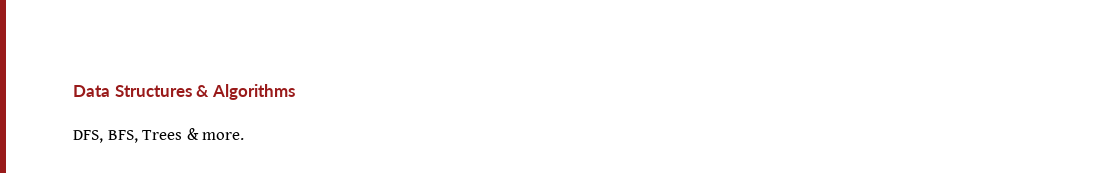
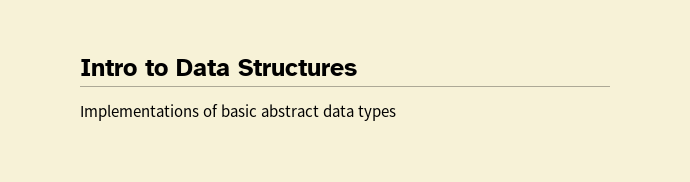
- Data Structures & Algorithms
- DFS, BFS, Trees & more.
+ Intro to Data Structures
+ Implementations of basic abstract data types

